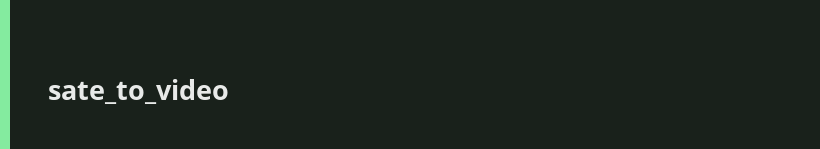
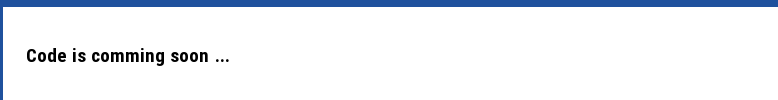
- sate_to_video
+ Code is comming soon ...

